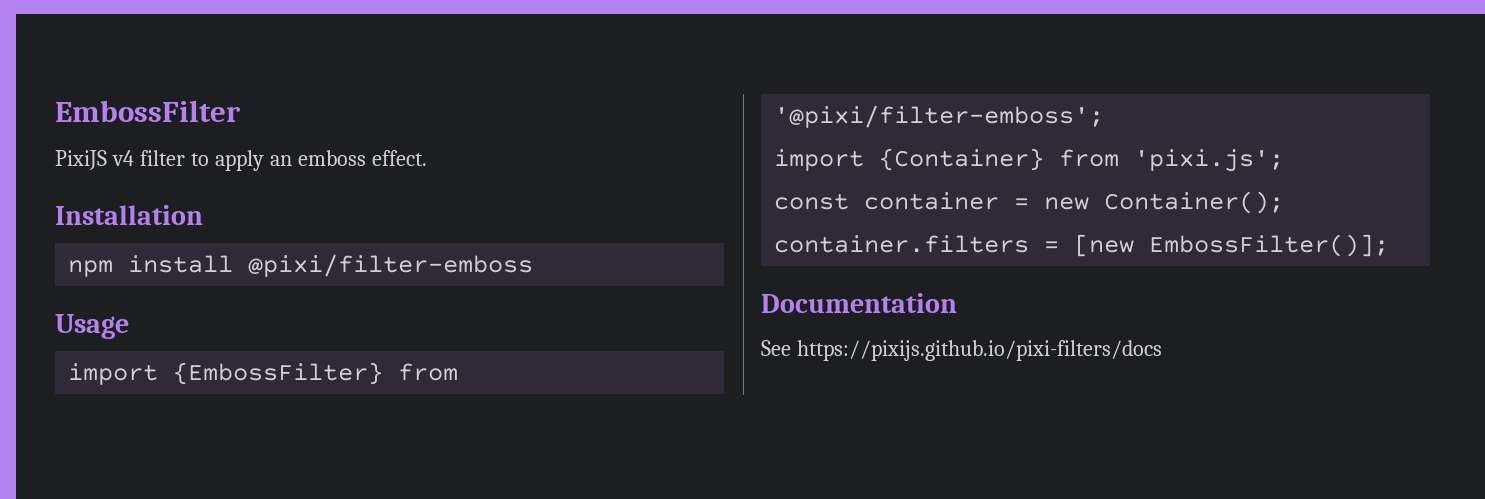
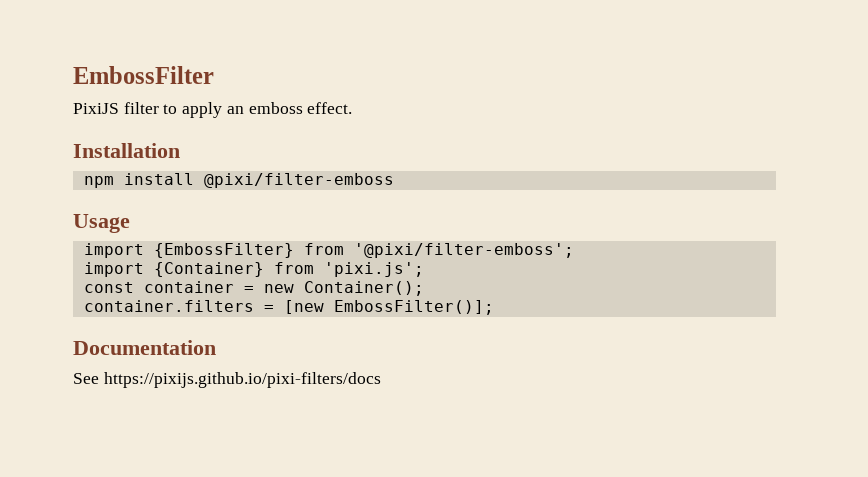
- PixiJS v4 filter to apply an emboss effect.
+ PixiJS filter to apply an emboss effect.

